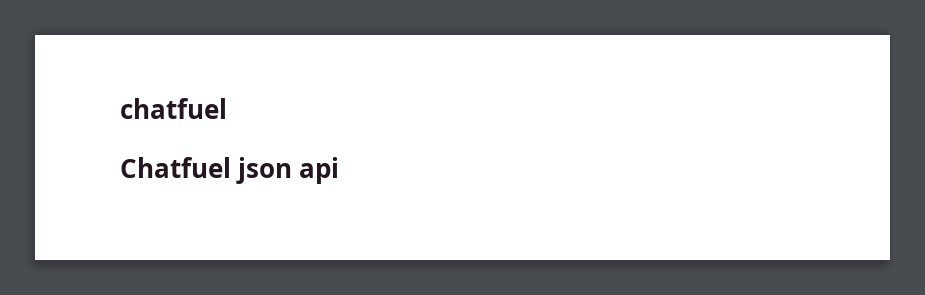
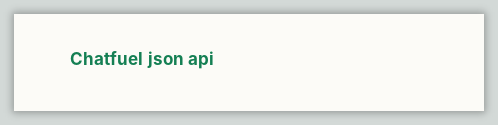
- chatfuel

